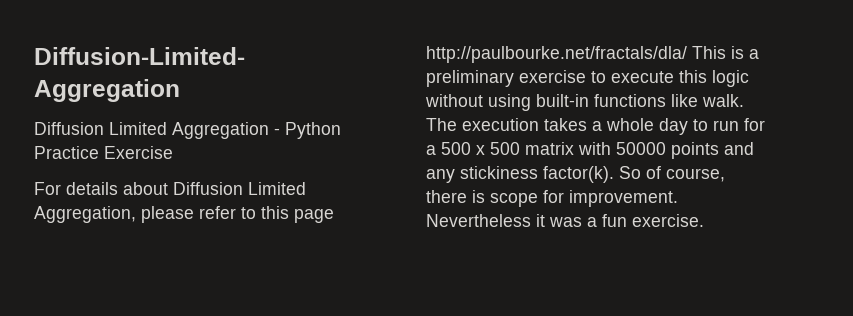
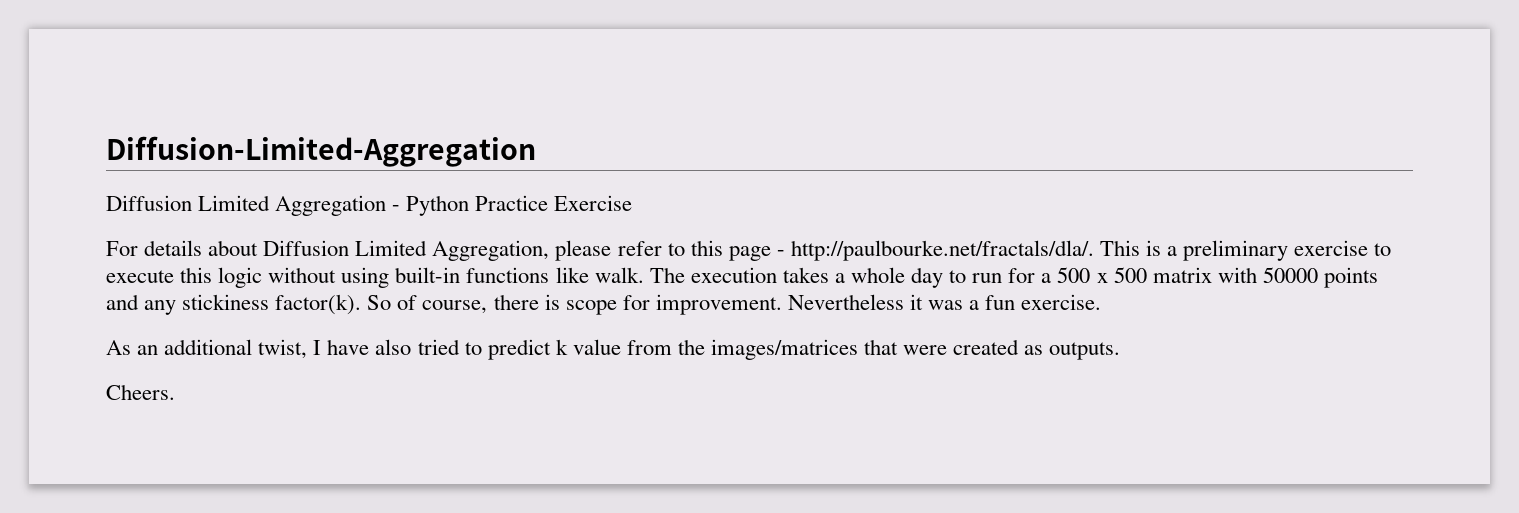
- For details about Diffusion Limited Aggregation, please refer to this page http://paulbourke.net/fractals/dla/ This is a preliminary exercise to execute this logic without using built-in functions like walk.
+ For details about Diffusion Limited Aggregation, please refer to this page - http://paulbourke.net/fractals/dla/. This is a preliminary exercise to execute this logic without using built-in functions like walk.
+ As an additional twist, I have also tried to predict k value from the images/matrices that were created as outputs.
+ Cheers.

